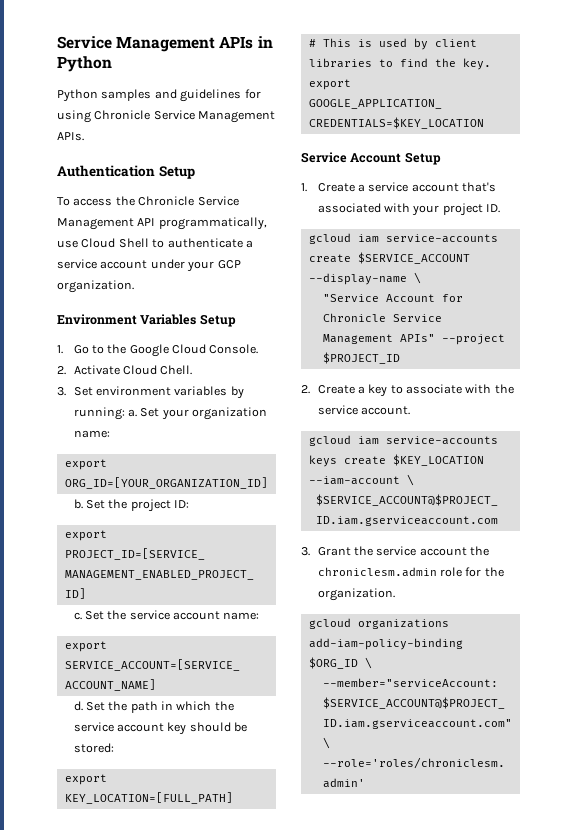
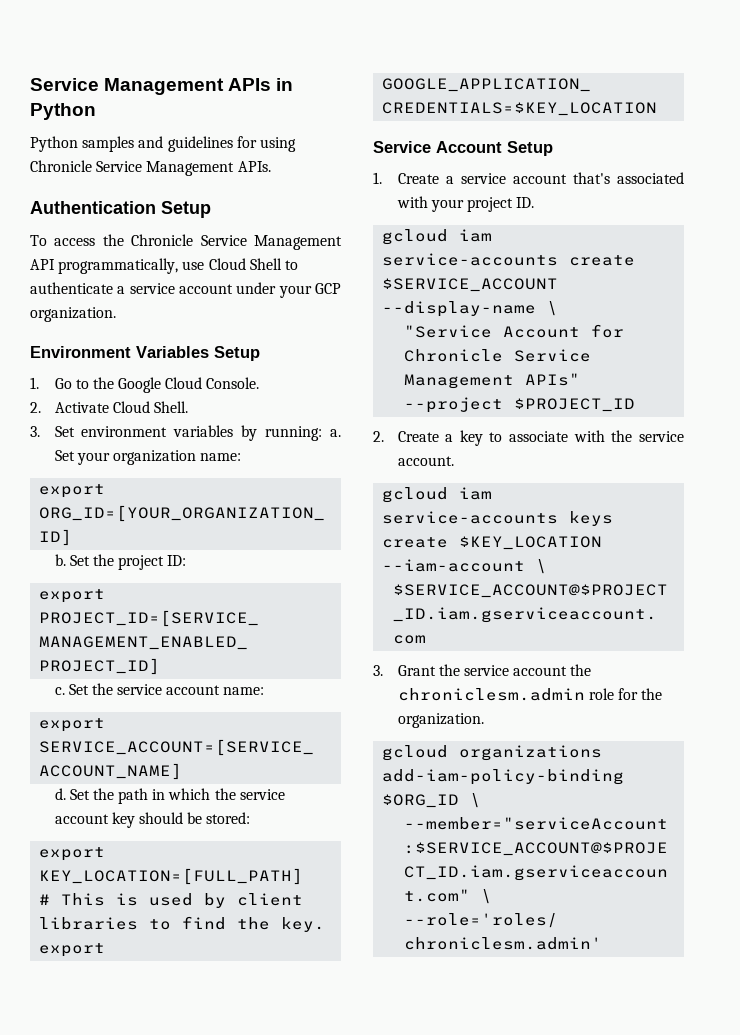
- 2. Activate Cloud Chell.
+ 2. Activate Cloud Shell.

